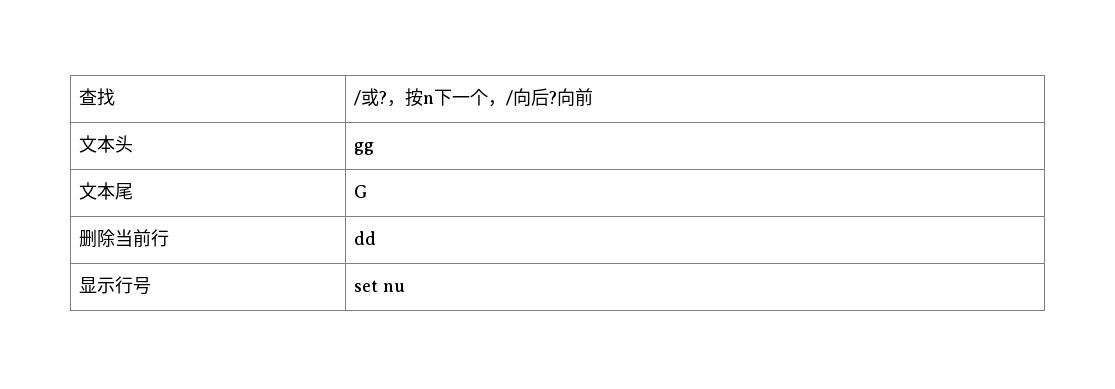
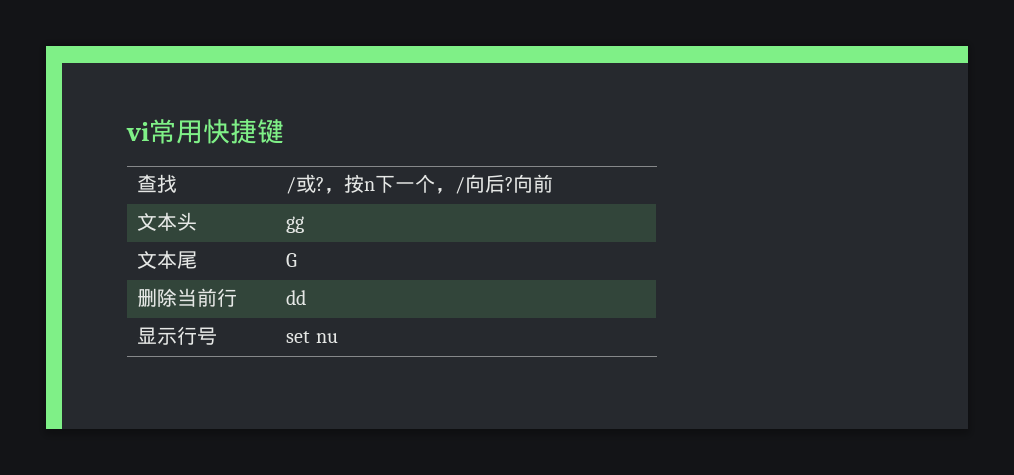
+ vi常用快捷键

